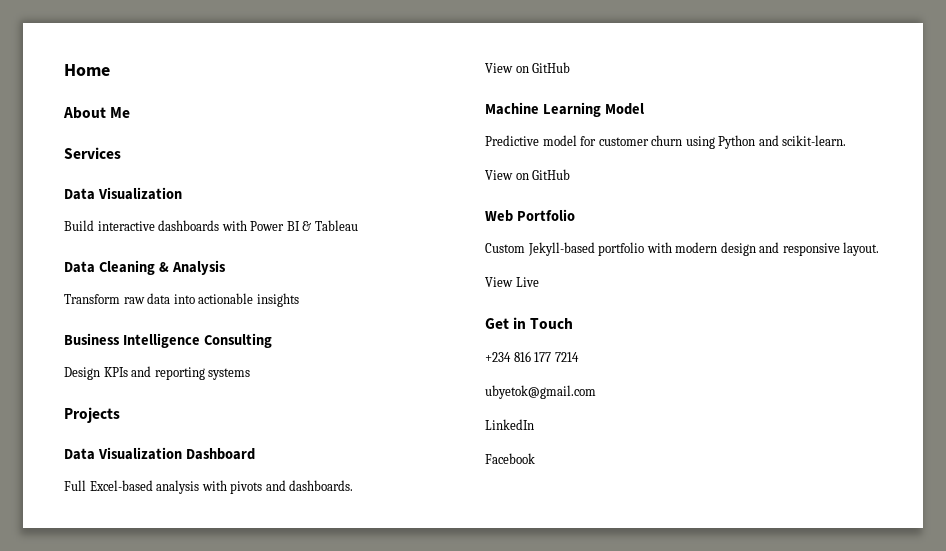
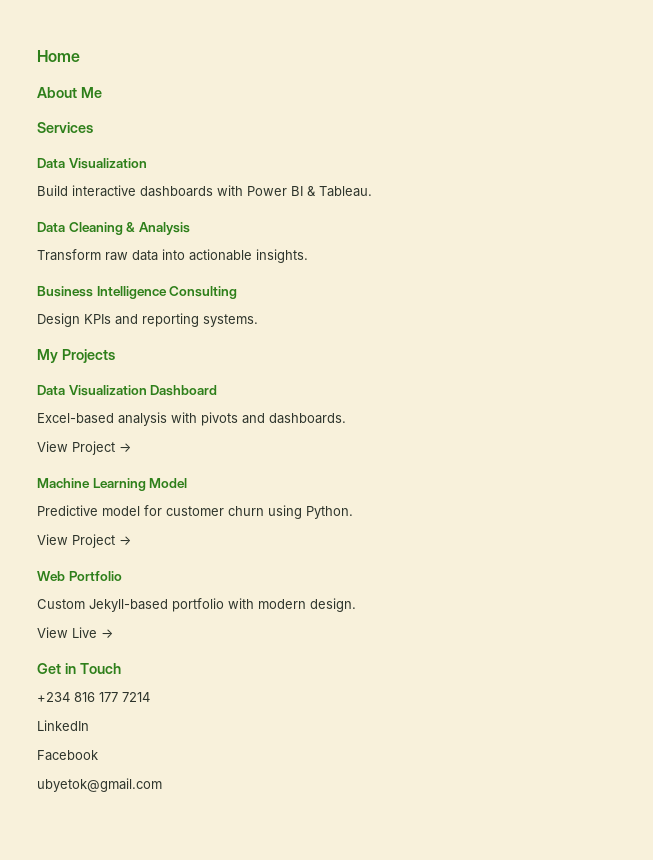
- Build interactive dashboards with Power BI & Tableau
+ Build interactive dashboards with Power BI & Tableau.
- Transform raw data into actionable insights
+ Transform raw data into actionable insights.
- Design KPIs and reporting systems
- Projects
+ Design KPIs and reporting systems.
+ My Projects
- Full Excel-based analysis with pivots and dashboards.
- View on GitHub
+ Excel-based analysis with pivots and dashboards.
+ View Project →
- Predictive model for customer churn using Python and scikit-learn.
- View on GitHub
+ Predictive model for customer churn using Python.
+ View Project →
- Custom Jekyll-based portfolio with modern design and responsive layout.
+ Custom Jekyll-based portfolio with modern design.
- View Live
+ View Live →
- ubyetok@gmail.com
+ ubyetok@gmail.com

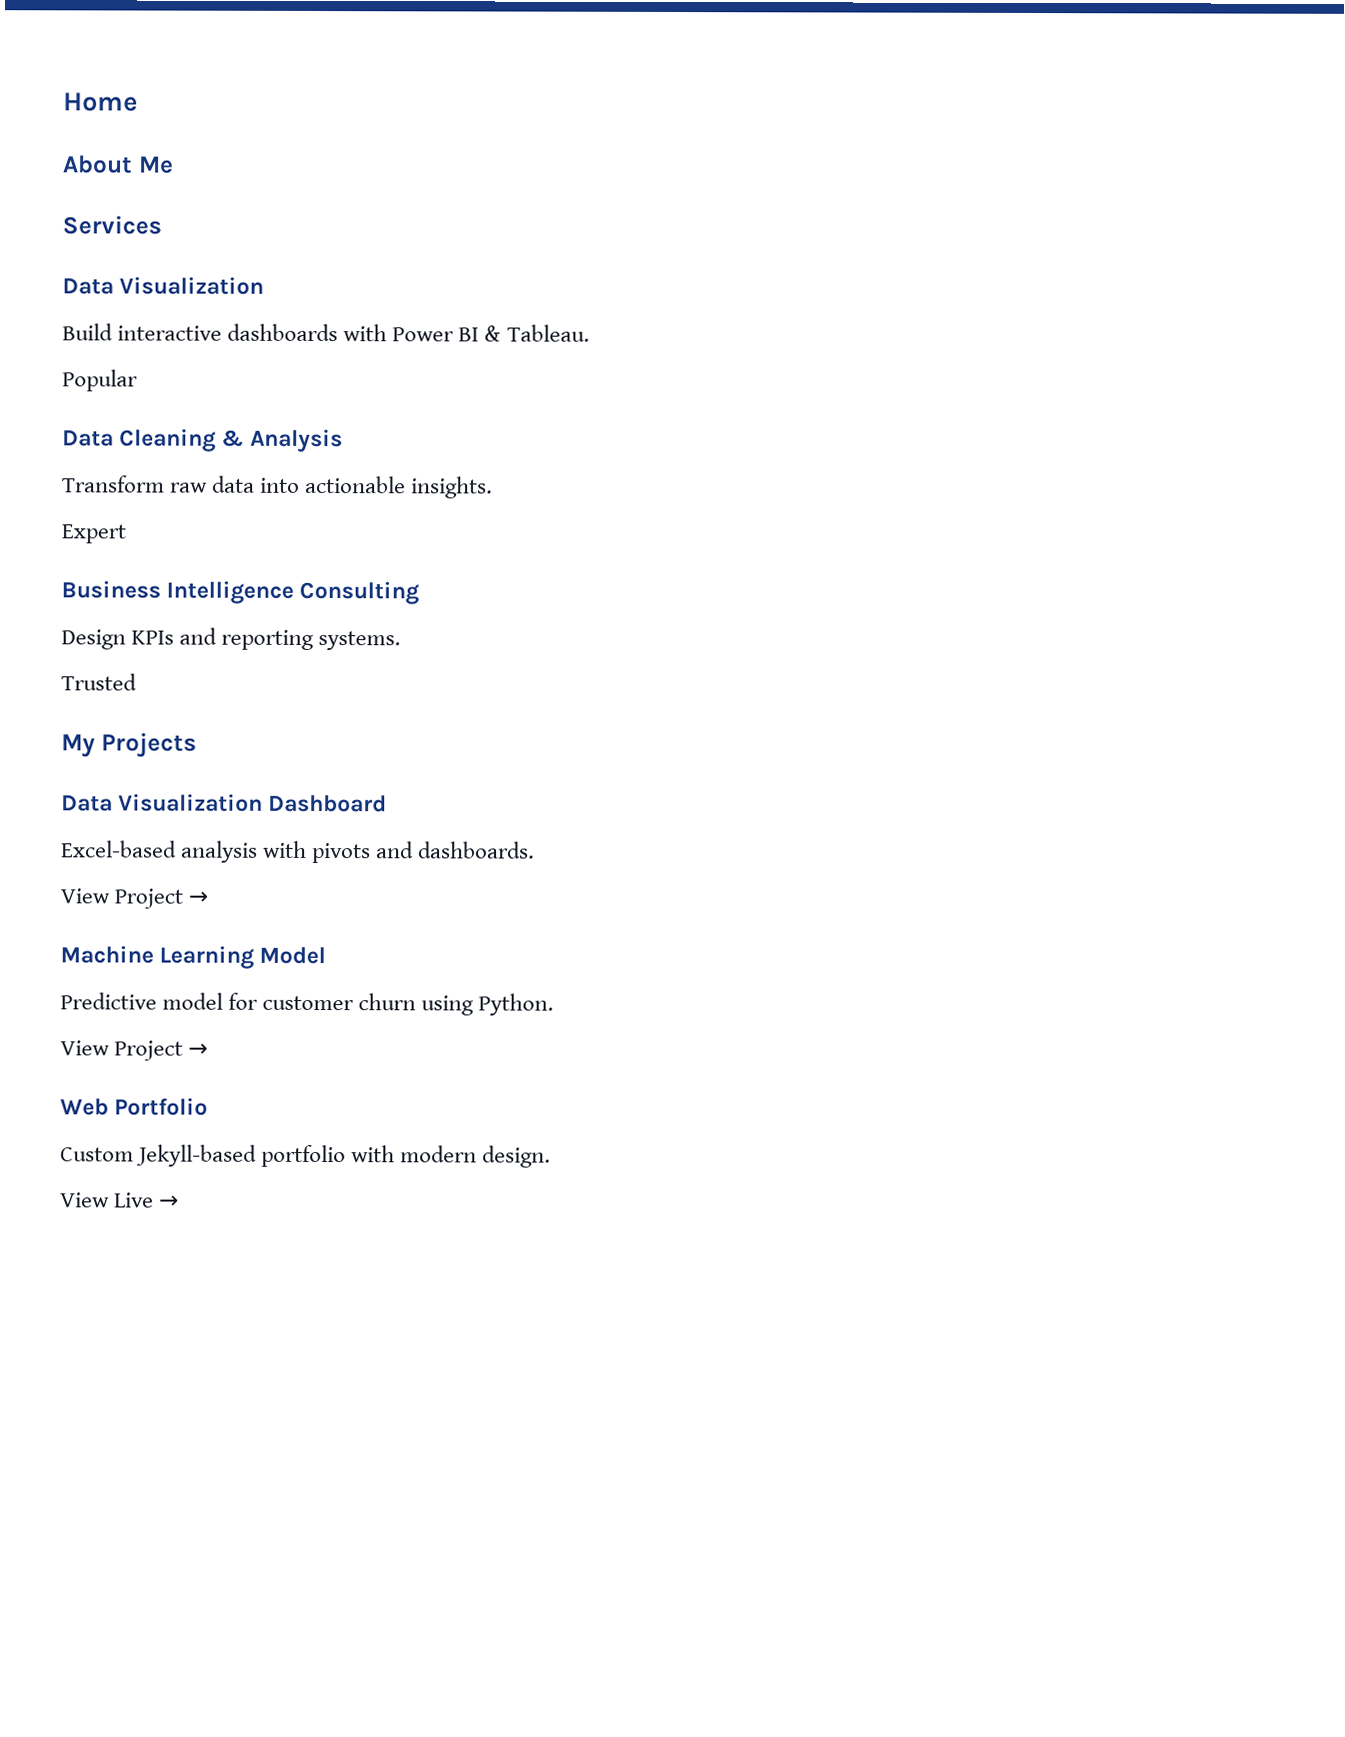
+ Popular
+ Expert
+ Trusted
- Get in Touch
- +234 816 177 7214
- LinkedIn
- Facebook
- ubyetok@gmail.com

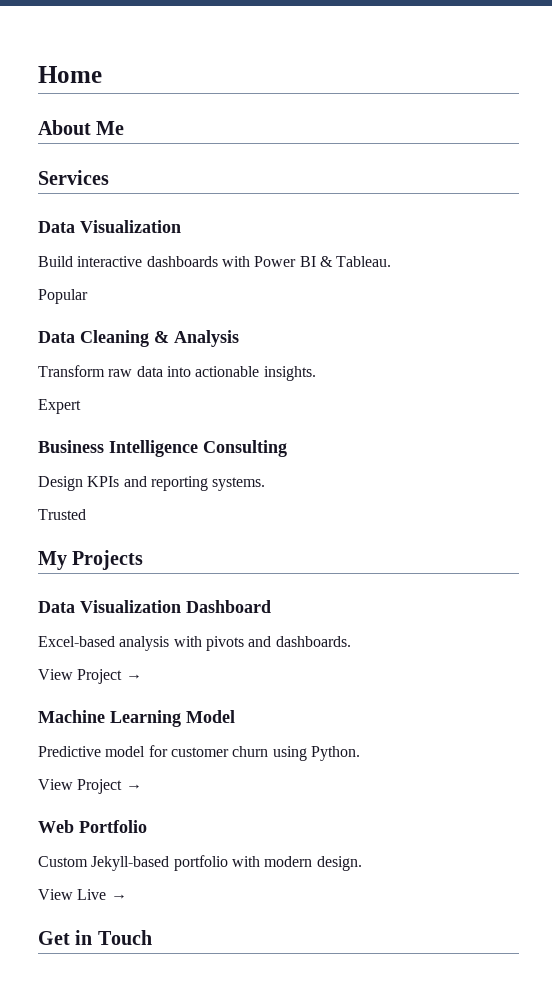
+ Get in Touch

